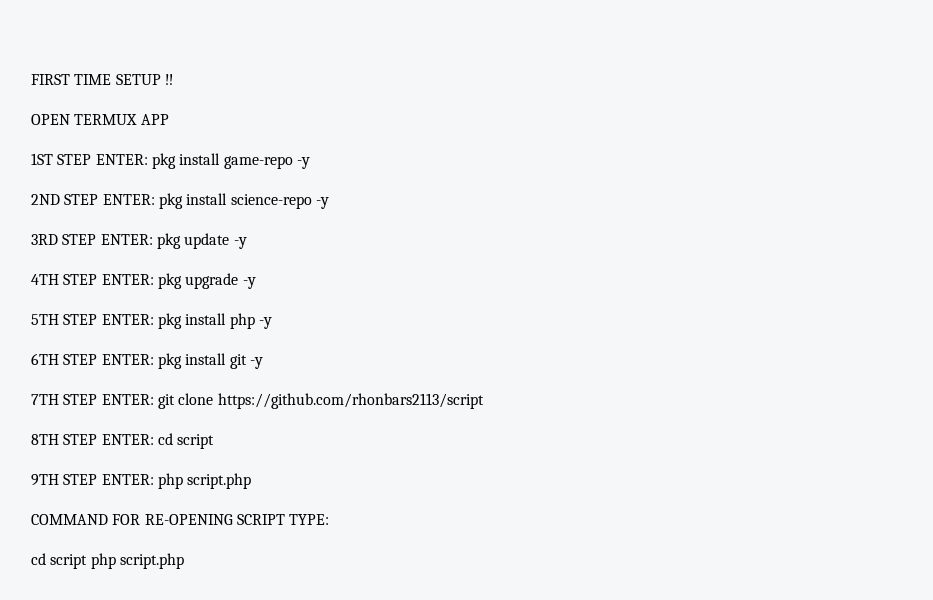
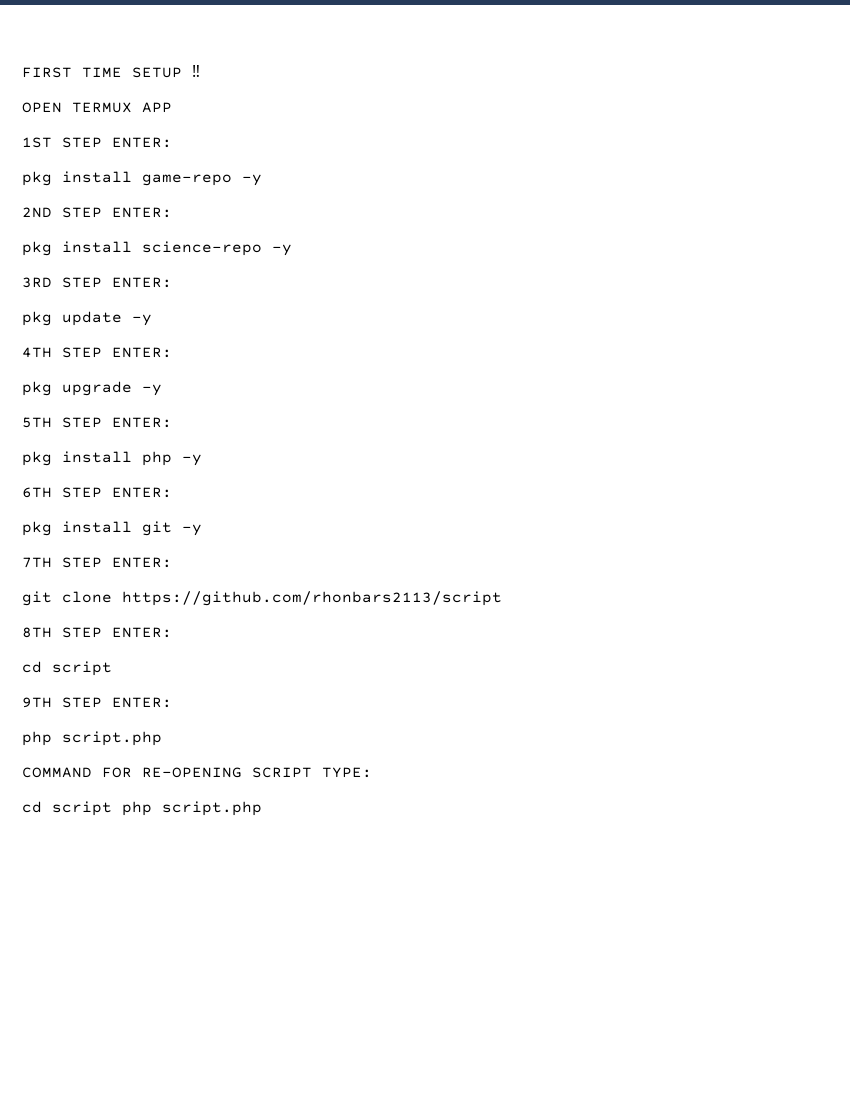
- 1ST STEP ENTER: pkg install game-repo -y
+ 1ST STEP ENTER:
+ pkg install game-repo -y
- 2ND STEP ENTER: pkg install science-repo -y
+ 2ND STEP ENTER:
+ pkg install science-repo -y
- 3RD STEP ENTER: pkg update -y
+ 3RD STEP ENTER:
+ pkg update -y
- 4TH STEP ENTER: pkg upgrade -y
+ 4TH STEP ENTER:
+ pkg upgrade -y
- 5TH STEP ENTER: pkg install php -y
+ 5TH STEP ENTER:
+ pkg install php -y
- 6TH STEP ENTER: pkg install git -y
+ 6TH STEP ENTER:
+ pkg install git -y
- 7TH STEP ENTER: git clone https://github.com/rhonbars2113/script
+ 7TH STEP ENTER:
+ git clone https://github.com/rhonbars2113/script
- 8TH STEP ENTER: cd script
+ 8TH STEP ENTER:
+ cd script
- 9TH STEP ENTER: php script.php
+ 9TH STEP ENTER:
+ php script.php

